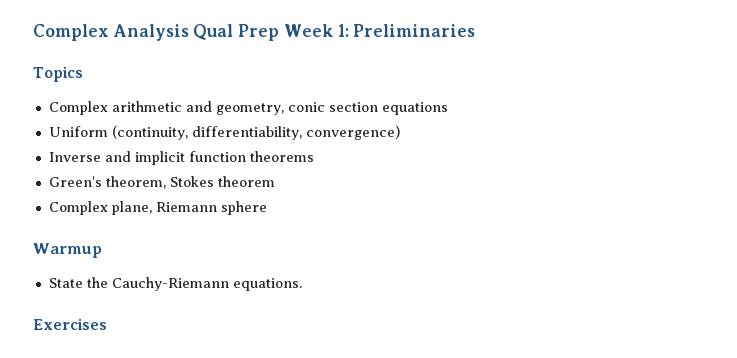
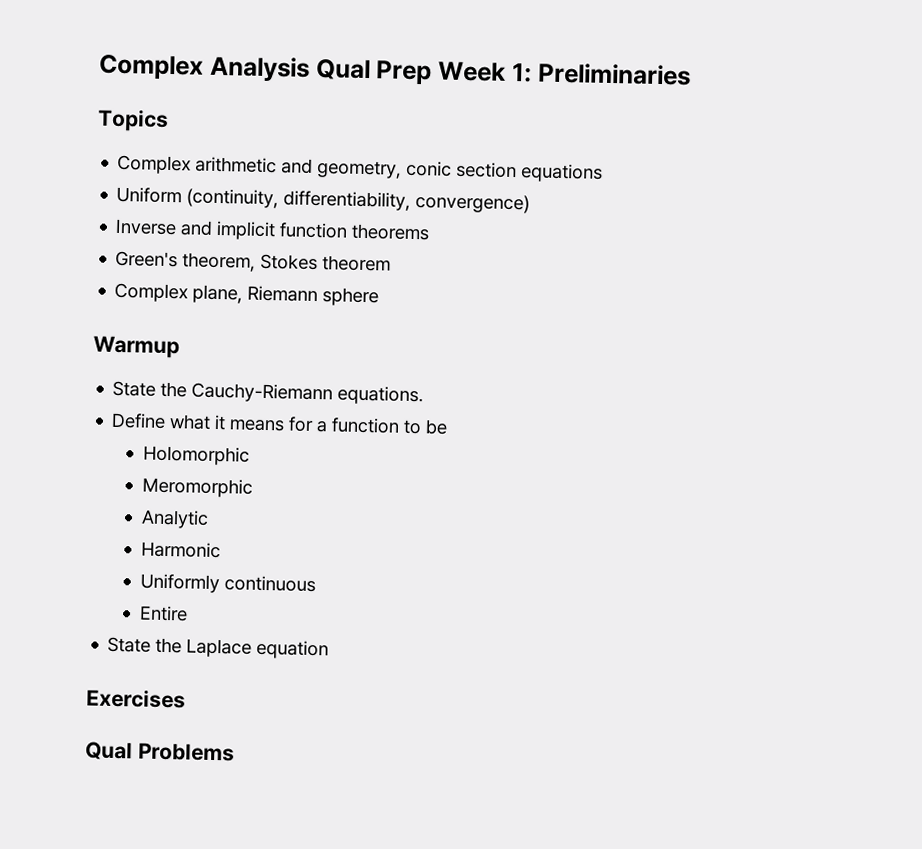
+ Define what it means for a function to be
+ Holomorphic
+ Meromorphic
+ Analytic
+ Harmonic
+ Uniformly continuous
+ Entire
+ State the Laplace equation
+ Qual Problems

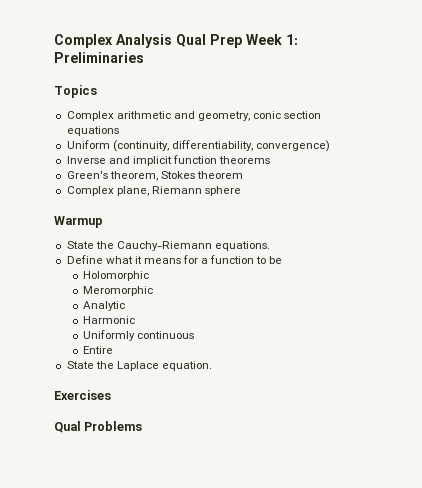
- State the Laplace equation
+ State the Laplace equation.

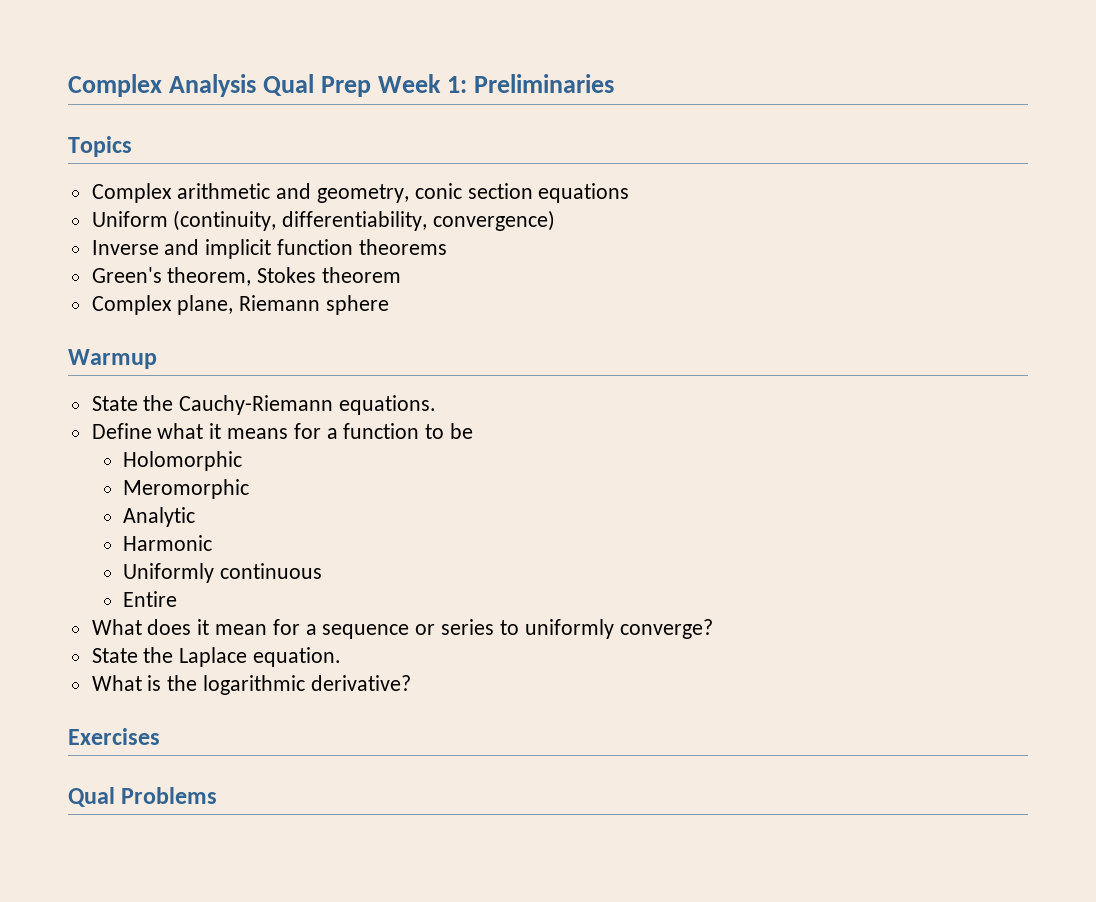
+ What does it mean for a sequence or series to uniformly converge?
+ What is the logarithmic derivative?

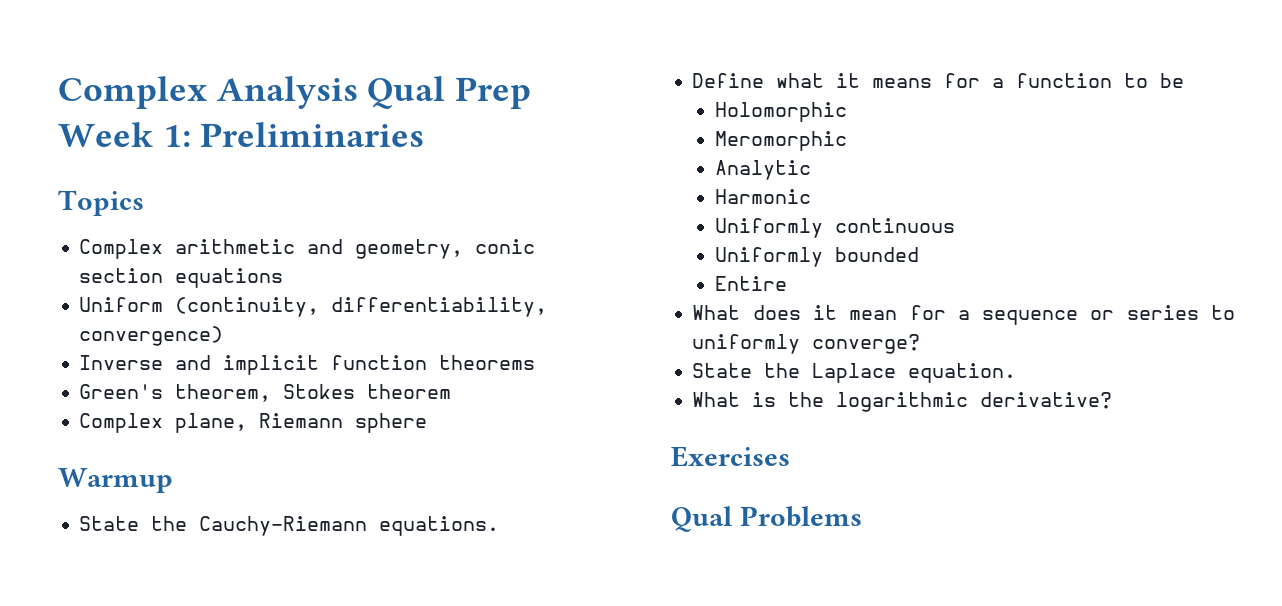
+ Uniformly bounded

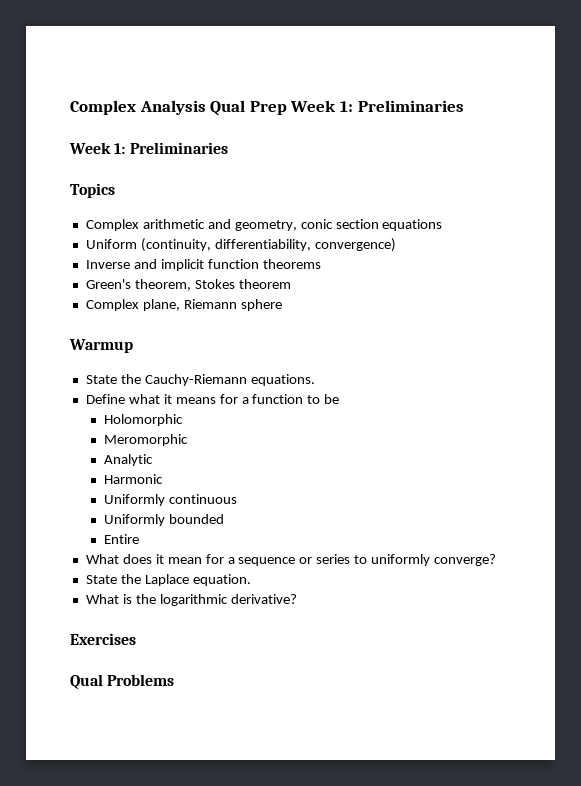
  Complex Analysis Qual Prep Week 1: Preliminaries
+ Week 1: Preliminaries

